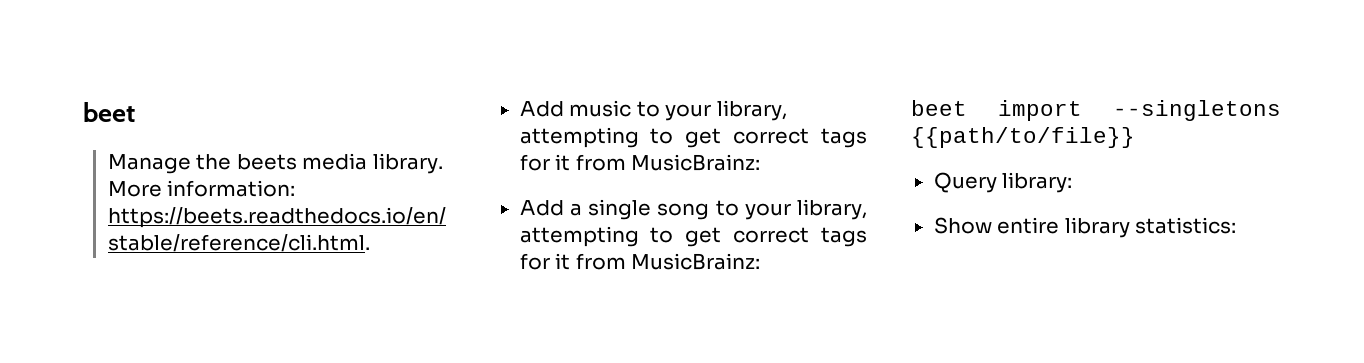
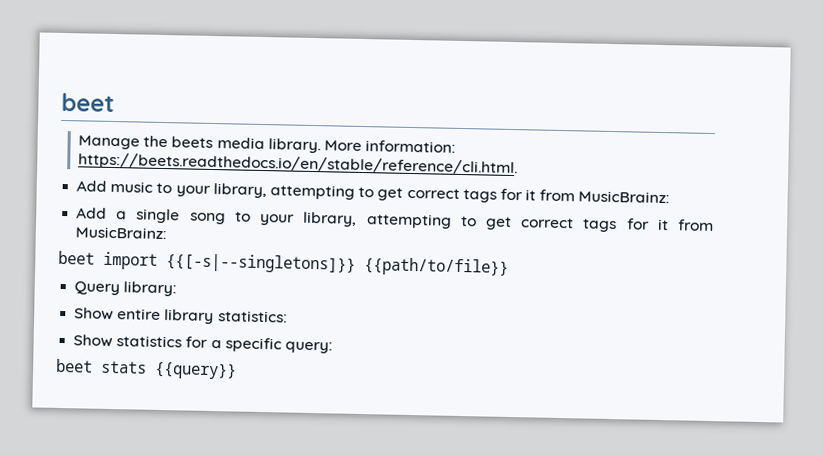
- beet import --singletons {{path/to/file}}
+ beet import {{[-s|--singletons]}} {{path/to/file}}
+ Show statistics for a specific query:
+ beet stats {{query}}

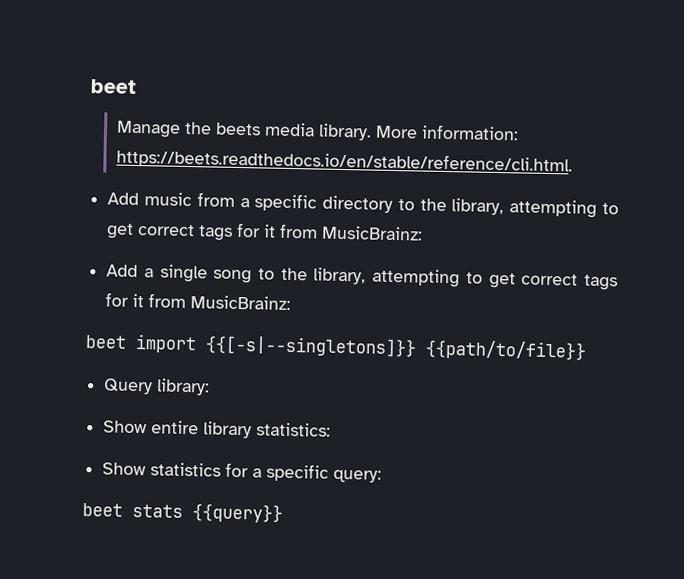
- Add music to your library, attempting to get correct tags for it from MusicBrainz:
+ Add music from a specific directory to the library, attempting to get correct tags for it from MusicBrainz:
- Add a single song to your library, attempting to get correct tags for it from MusicBrainz:
+ Add a single song to the library, attempting to get correct tags for it from MusicBrainz:

